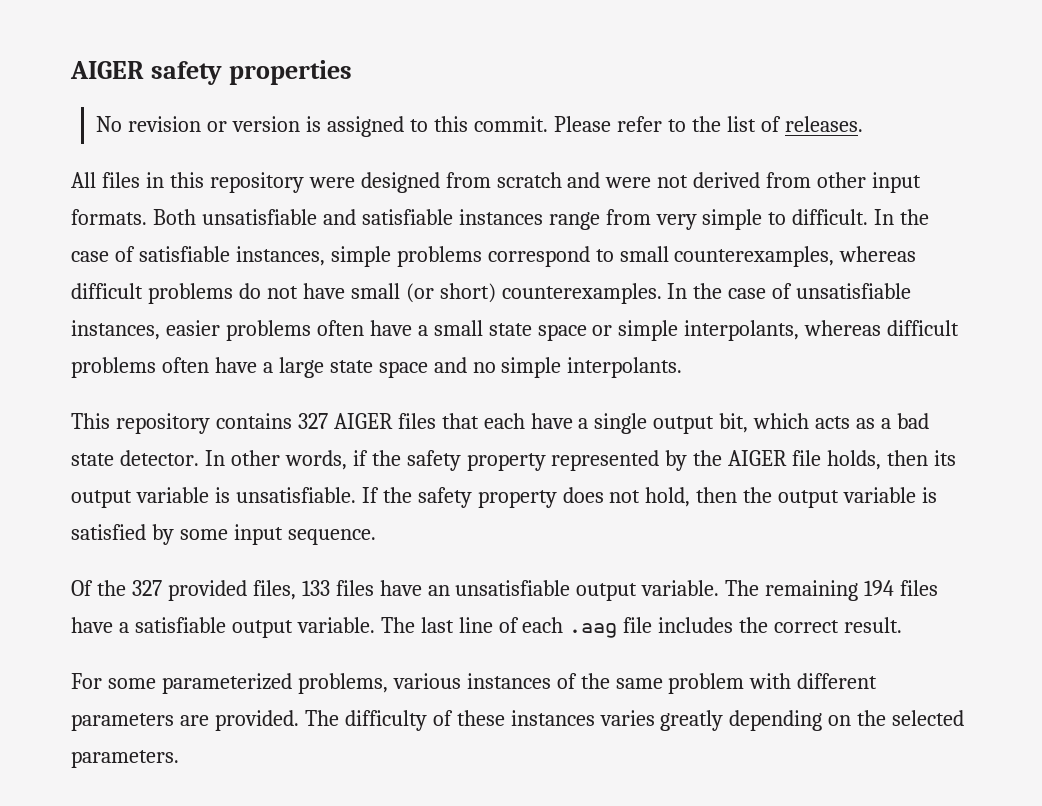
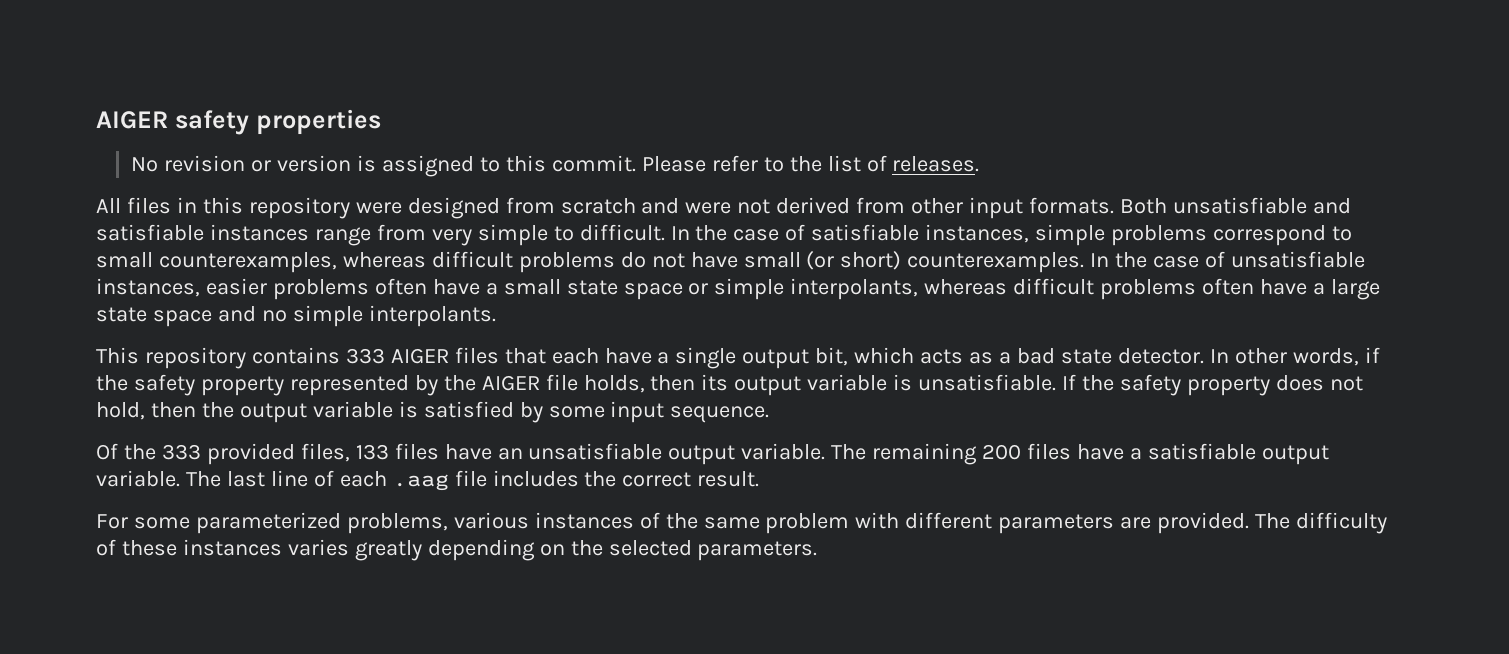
- This repository contains 327 AIGER files that each have a single output bit, which acts as a bad state detector.
+ This repository contains 333 AIGER files that each have a single output bit, which acts as a bad state detector.
- Of the 327 provided files, 133 files have an unsatisfiable output variable.
+ Of the 333 provided files, 133 files have an unsatisfiable output variable.
- The remaining 194 files have a satisfiable output variable.
+ The remaining 200 files have a satisfiable output variable.

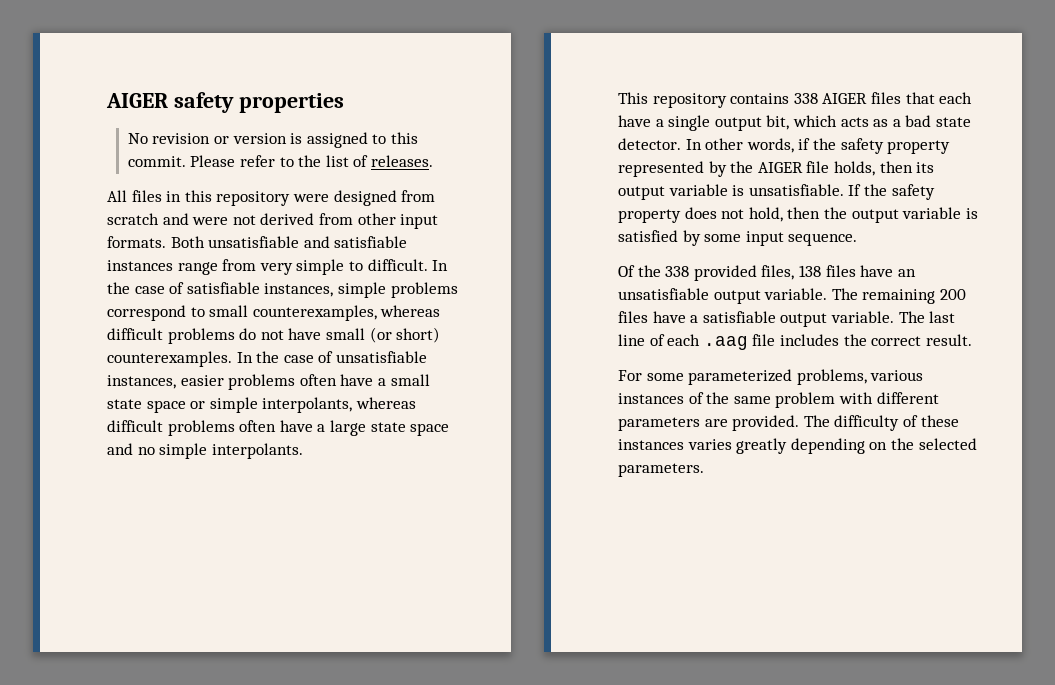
- This repository contains 333 AIGER files that each have a single output bit, which acts as a bad state detector.
+ This repository contains 338 AIGER files that each have a single output bit, which acts as a bad state detector.
- Of the 333 provided files, 133 files have an unsatisfiable output variable.
+ Of the 338 provided files, 138 files have an unsatisfiable output variable.

